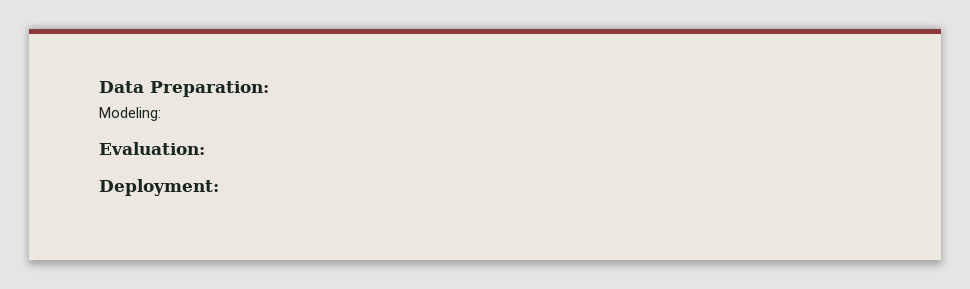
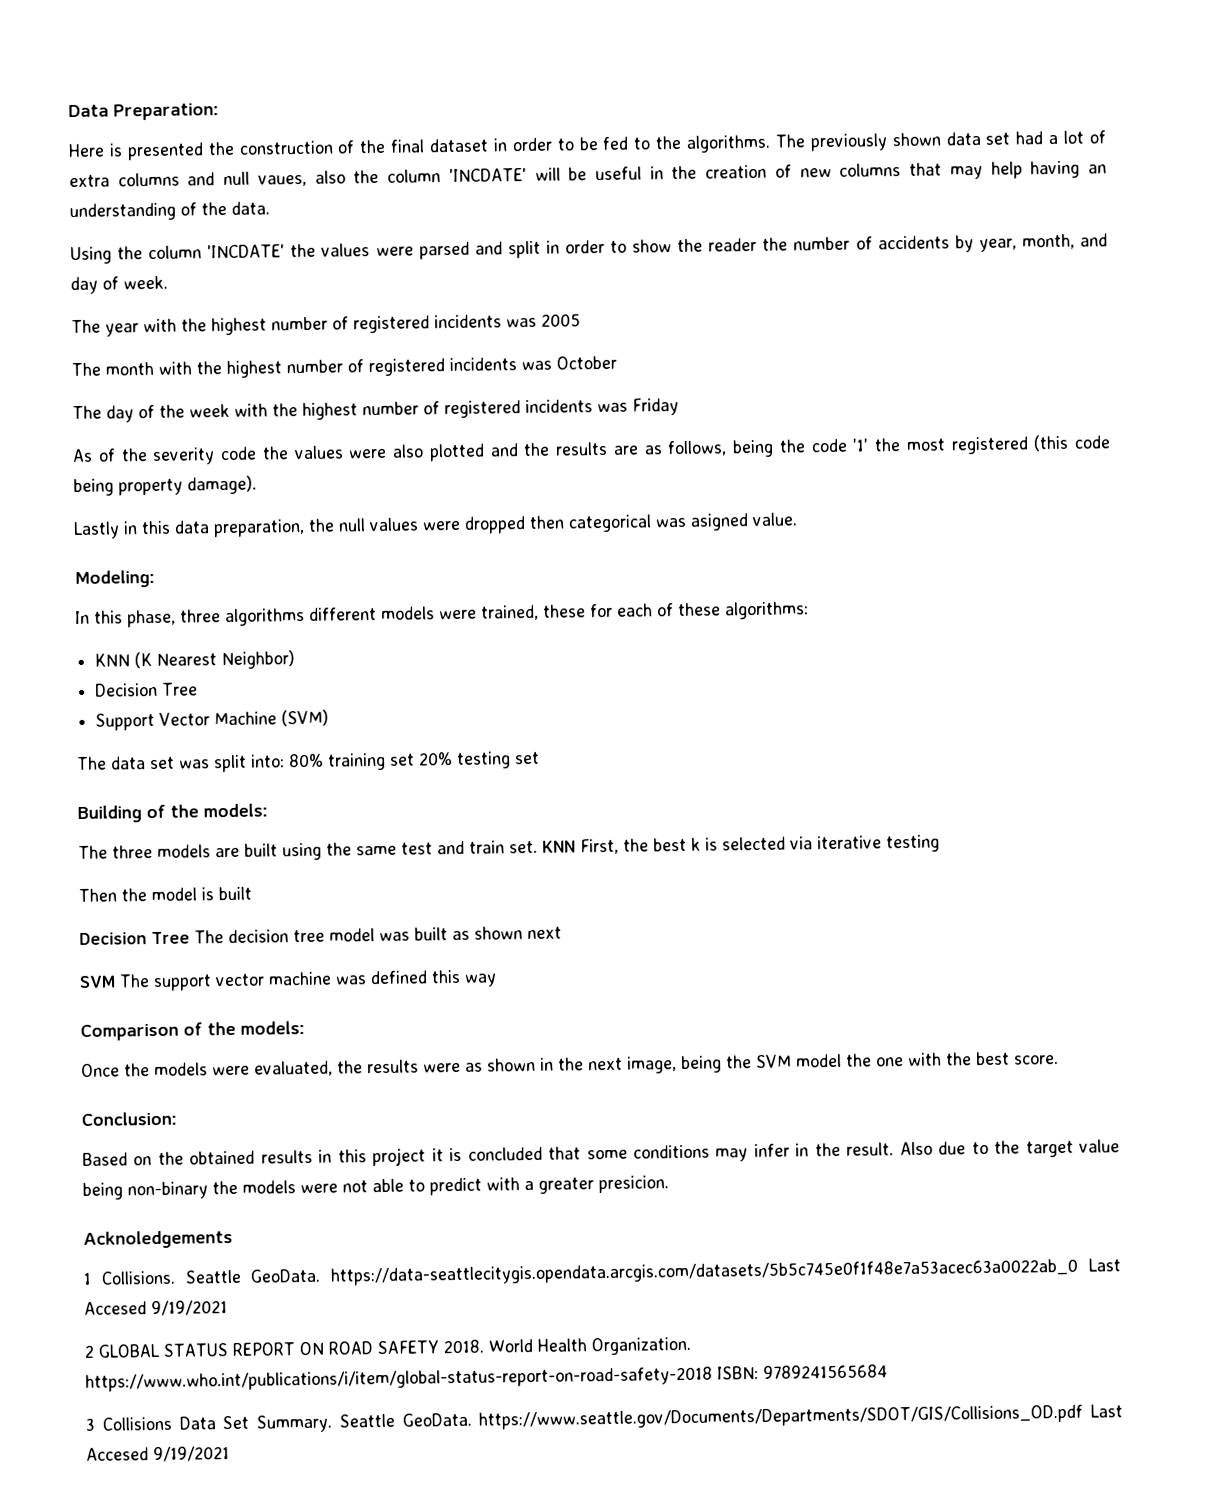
+ Here is presented the construction of the final dataset in order to be fed to the algorithms. The previously shown data set had a lot of extra columns and null vaues, also the column 'INCDATE' will be useful in the creation of new columns that may help having an understanding of the data.
+ Using the column 'INCDATE' the values were parsed and split in order to show the reader the number of accidents by year, month, and day of week.
+ The year with the highest number of registered incidents was 2005
+ The month with the highest number of registered incidents was October
+ The day of the week with the highest number of registered incidents was Friday
+ As of the severity code the values were also plotted and the results are as follows, being the code '1' the most registered (this code being property damage).
+ Lastly in this data preparation, the null values were dropped then categorical was asigned value.
  Modeling:
- Evaluation:
- Deployment:
+ In this phase, three algorithms different models were trained, these for each of these algorithms:
+ KNN (K Nearest Neighbor)
+ Decision Tree
+ Support Vector Machine (SVM)
+ The data set was split into: 80% training set 20% testing set
+ Building of the models:
+ The three models are built using the same test and train set. KNN First, the best k is selected via iterative testing
+ Then the model is built
+ Decision Tree The decision tree model was built as shown next
+ SVM The support vector machine was defined this way
+ Comparison of the models:
+ Once the models were evaluated, the results were as shown in the next image, being the SVM model the one with the best score.
+ Conclusion:
+ Based on the obtained results in this project it is concluded that some conditions may infer in the result. Also due to the target value being non-binary the models were not able to predict with a greater presicion.
+ Acknoledgements
+ 1 Collisions. Seattle GeoData. https://data-seattlecitygis.opendata.arcgis.com/datasets/5b5c745e0f1f48e7a53acec63a0022ab_0 Last Accesed 9/19/2021
+ 2 GLOBAL STATUS REPORT ON ROAD SAFETY 2018. World Health Organization. https://www.who.int/publications/i/item/global-status-report-on-road-safety-2018 ISBN: 9789241565684
+ 3 Collisions Data Set Summary. Seattle GeoData. https://www.seattle.gov/Documents/Departments/SDOT/GIS/Collisions_OD.pdf Last Accesed 9/19/2021

